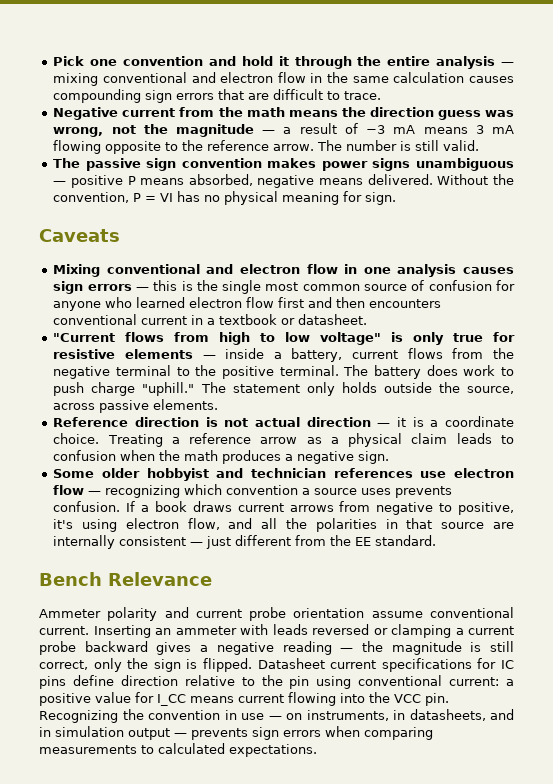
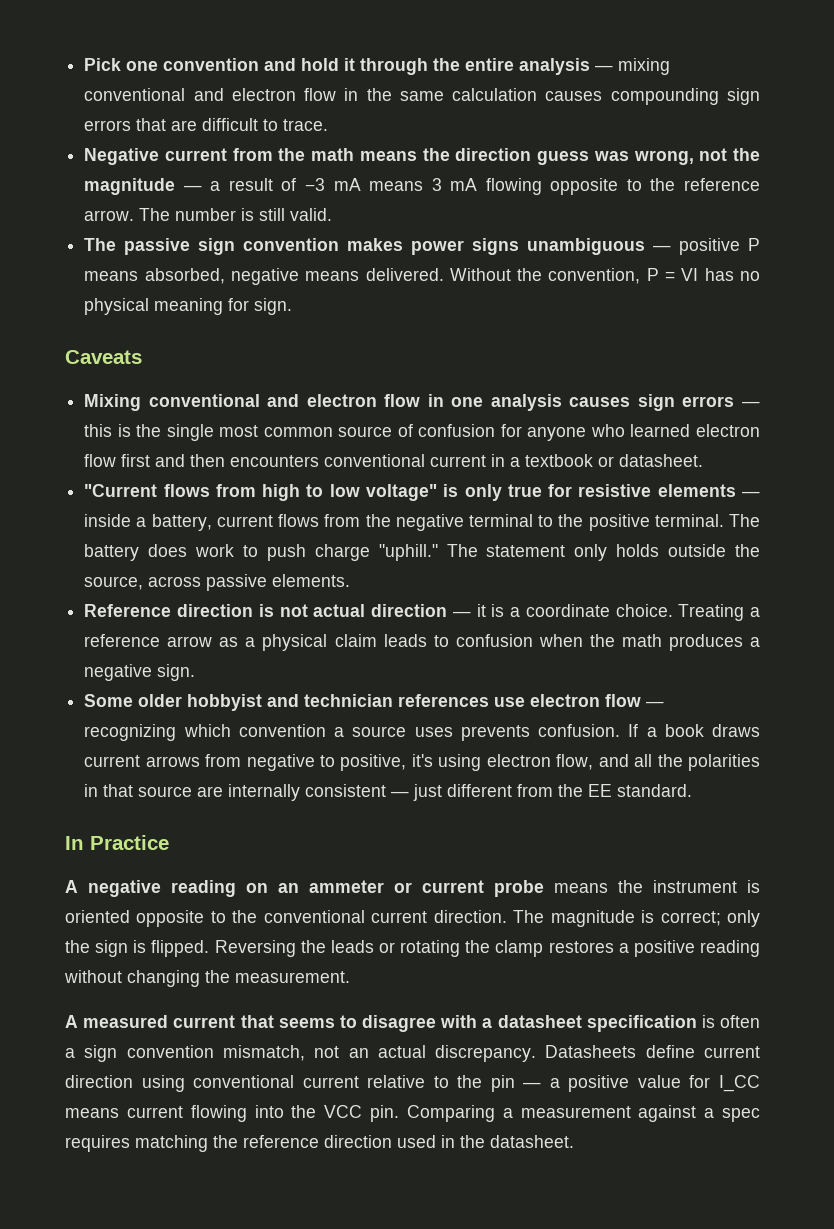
- Bench Relevance
- Ammeter polarity and current probe orientation assume conventional current. Inserting an ammeter with leads reversed or clamping a current probe backward gives a negative reading — the magnitude is still correct, only the sign is flipped.
+ In Practice
+ A negative reading on an ammeter or current probe means the instrument is oriented opposite to the conventional current direction. The magnitude is correct; only the sign is flipped.
- Datasheet current specifications for IC pins define direction relative to the pin using conventional current: a positive value for I_CC means current flowing into the VCC pin.
+ Reversing the leads or rotating the clamp restores a positive reading without changing the measurement.
+ A measured current that seems to disagree with a datasheet specification is often a sign convention mismatch, not an actual discrepancy. Datasheets define current direction using conventional current relative to the pin — a positive value for I_CC means current flowing into the VCC pin.
- Recognizing the convention in use — on instruments, in datasheets, and in simulation output — prevents sign errors when comparing measurements to calculated expectations.
+ Comparing a measurement against a spec requires matching the reference direction used in the datasheet.

